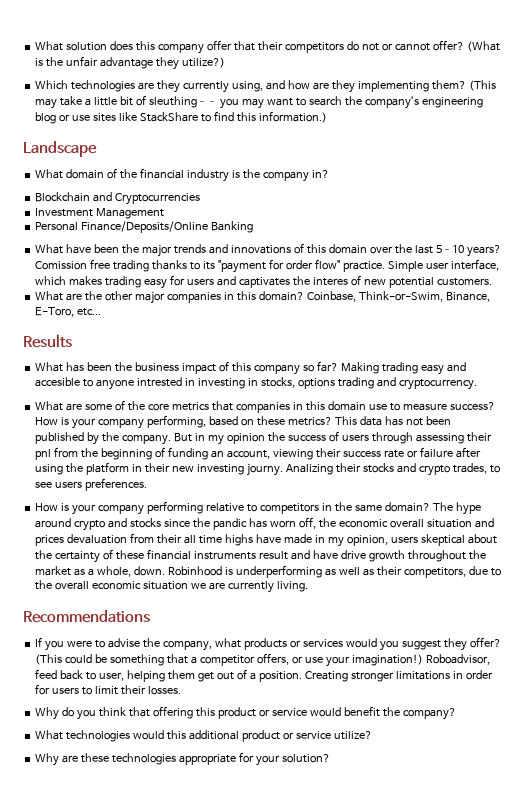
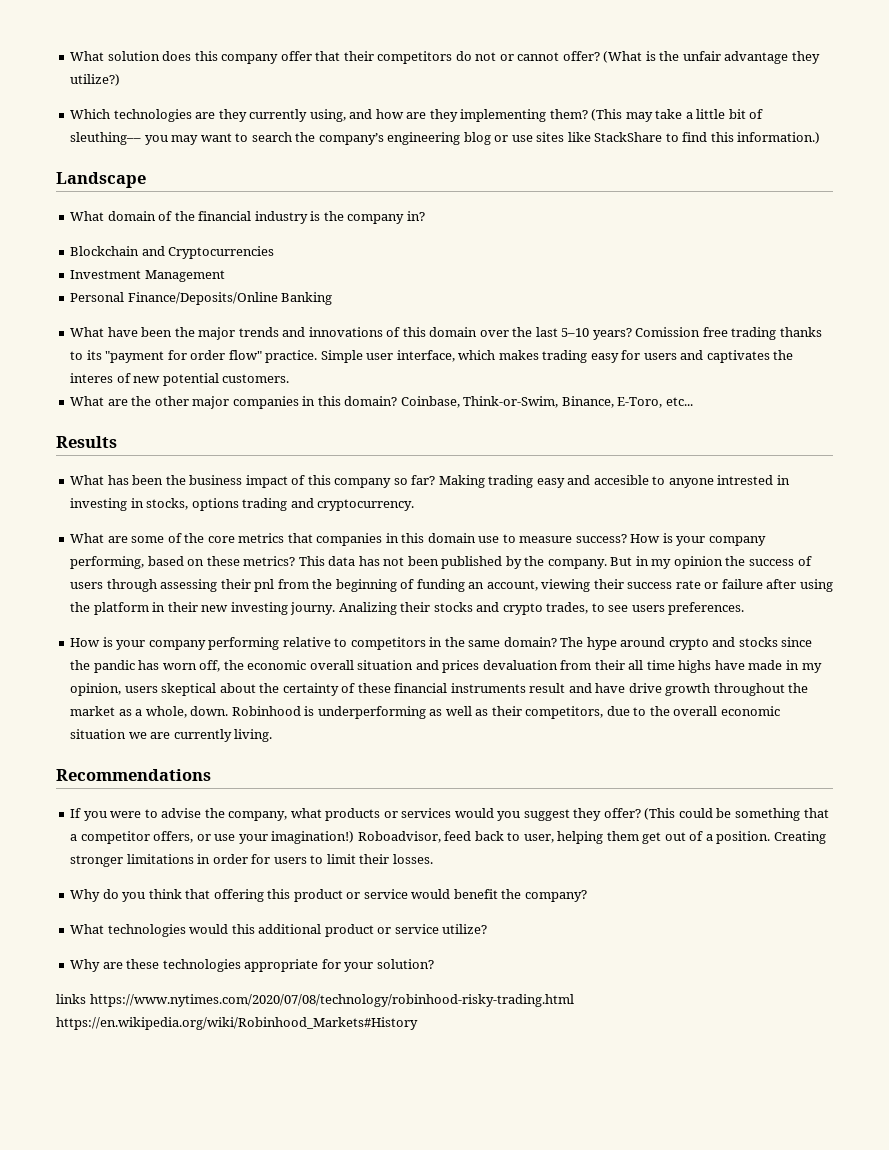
+ links https://www.nytimes.com/2020/07/08/technology/robinhood-risky-trading.html https://en.wikipedia.org/wiki/Robinhood_Markets#History

